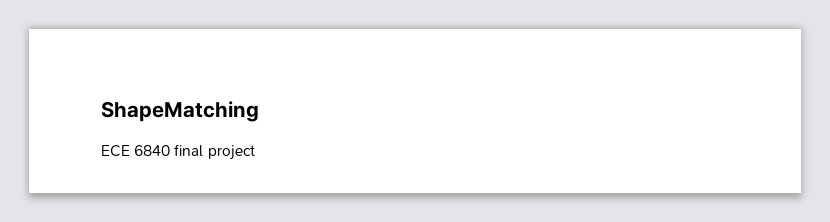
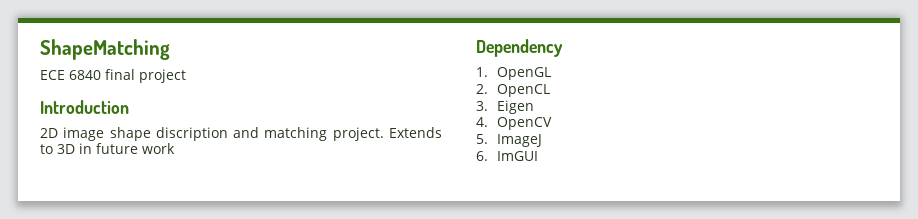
+ Introduction
+ 2D image shape discription and matching project. Extends to 3D in future work
+ Dependency
+ 1. OpenGL
+ 2. OpenCL
+ 3. Eigen
+ 4. OpenCV
+ 5. ImageJ
+ 6. ImGUI

